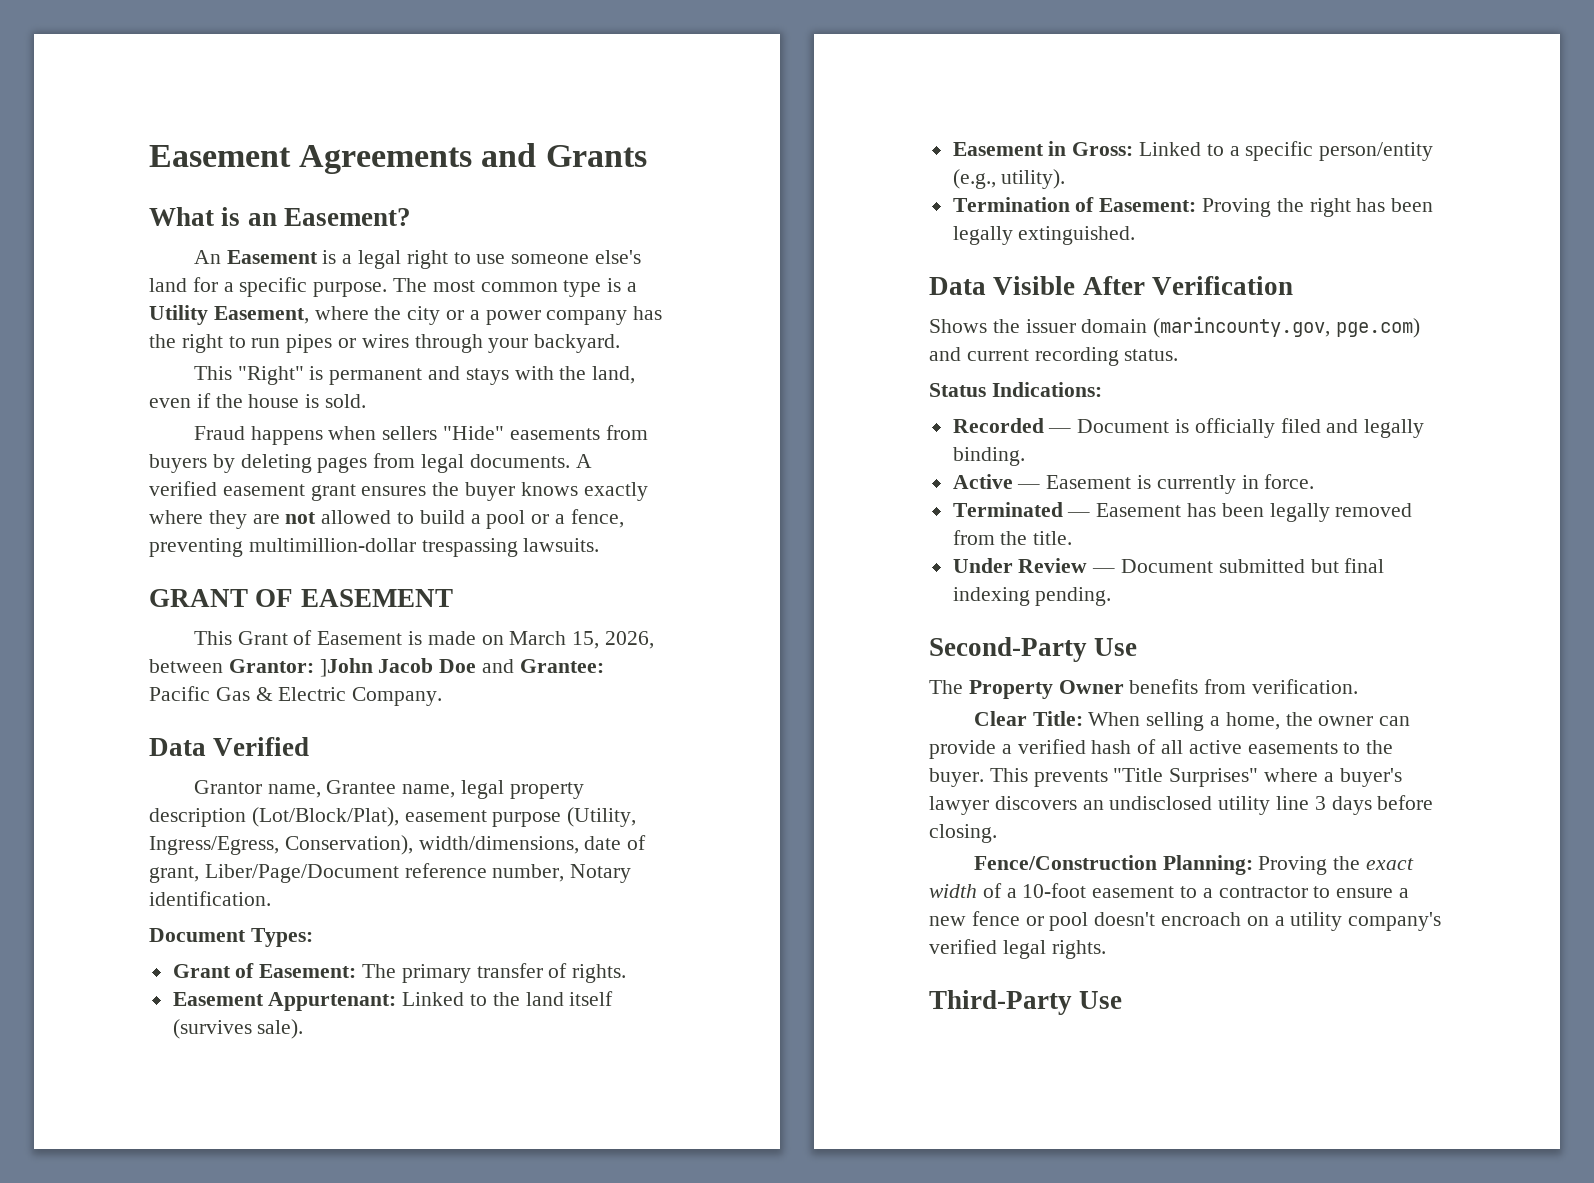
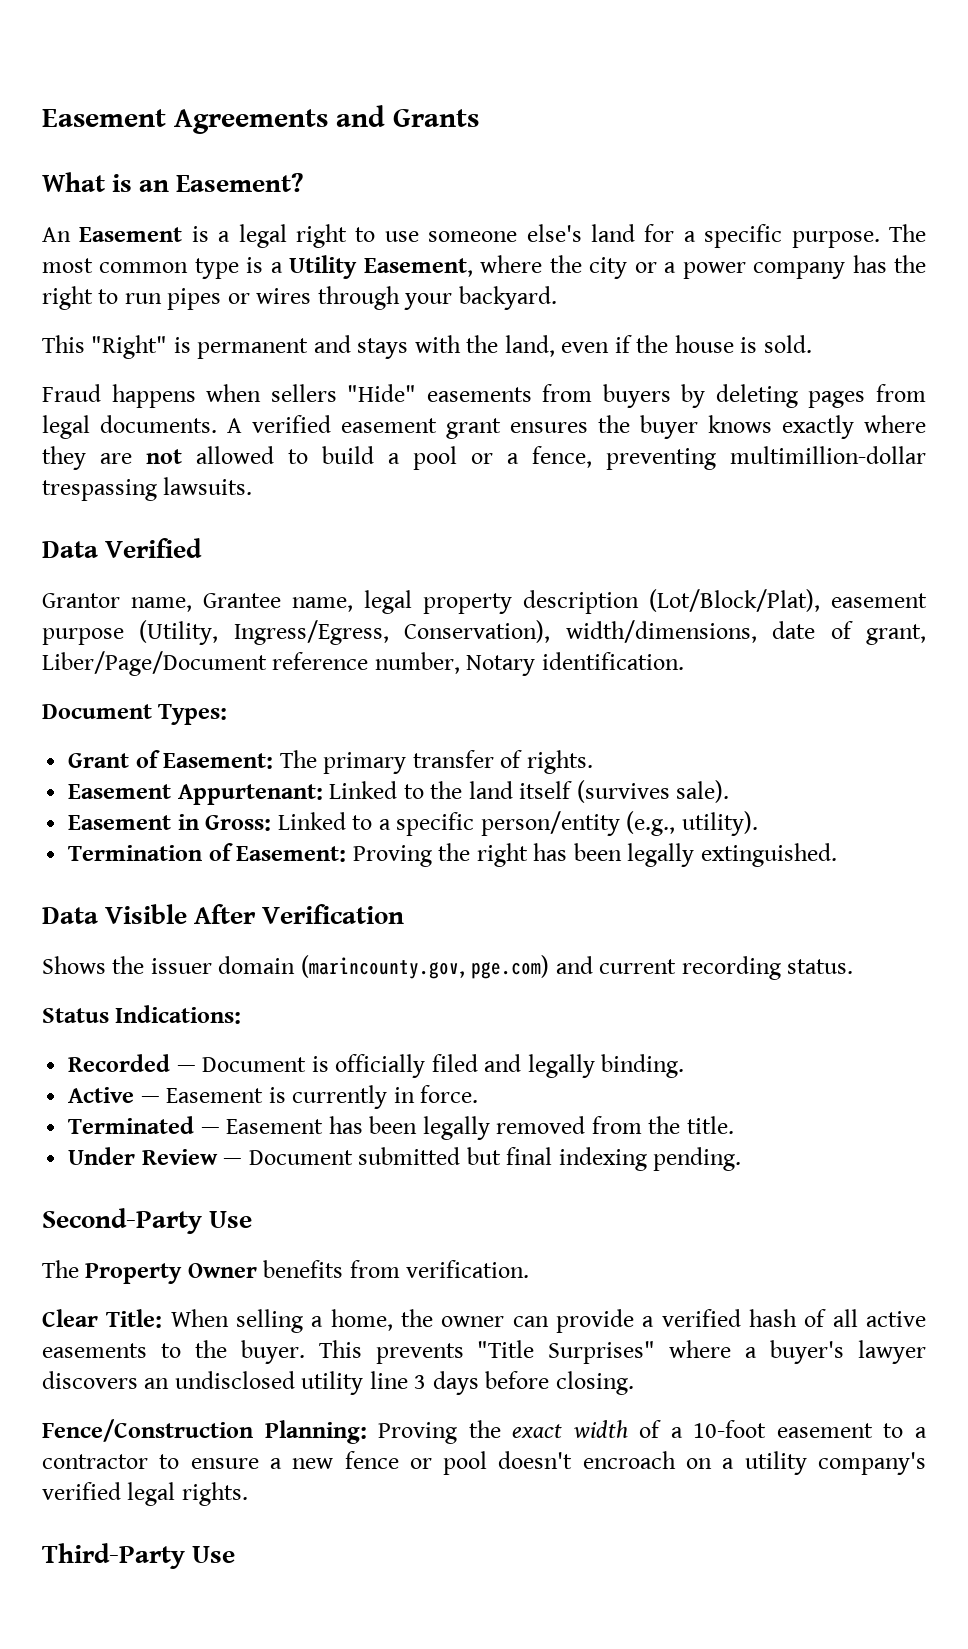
- GRANT OF EASEMENT
- This Grant of Easement is made on March 15, 2026, between Grantor: ]John Jacob Doe and Grantee: Pacific Gas & Electric Company.

